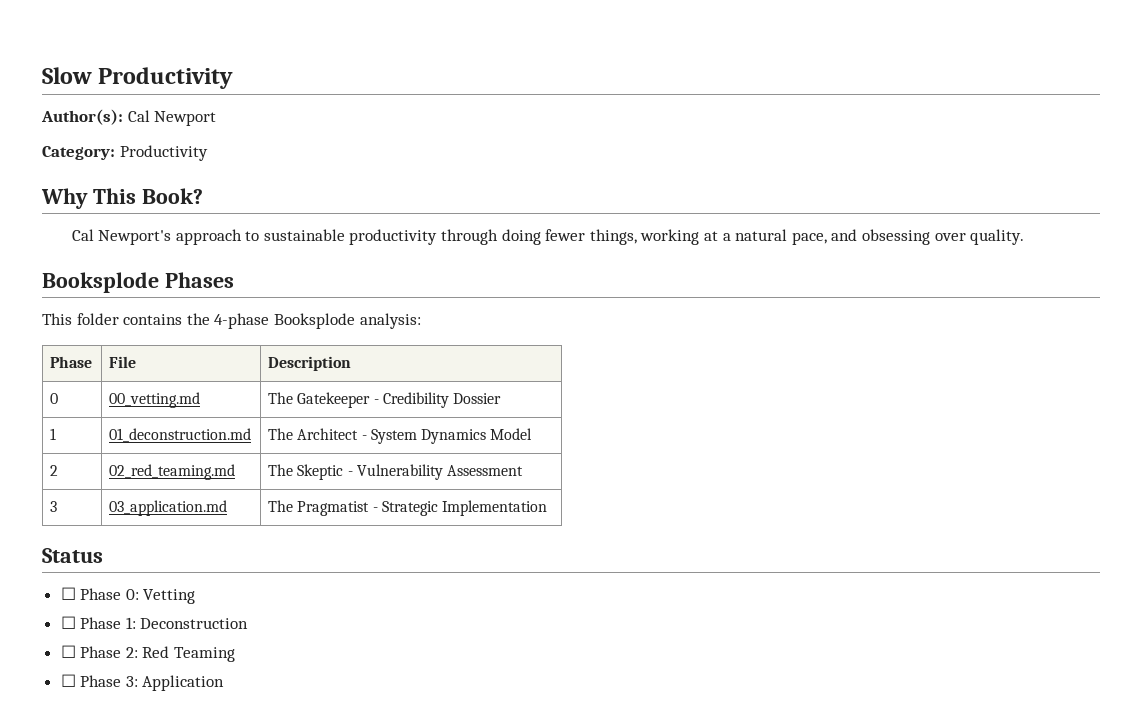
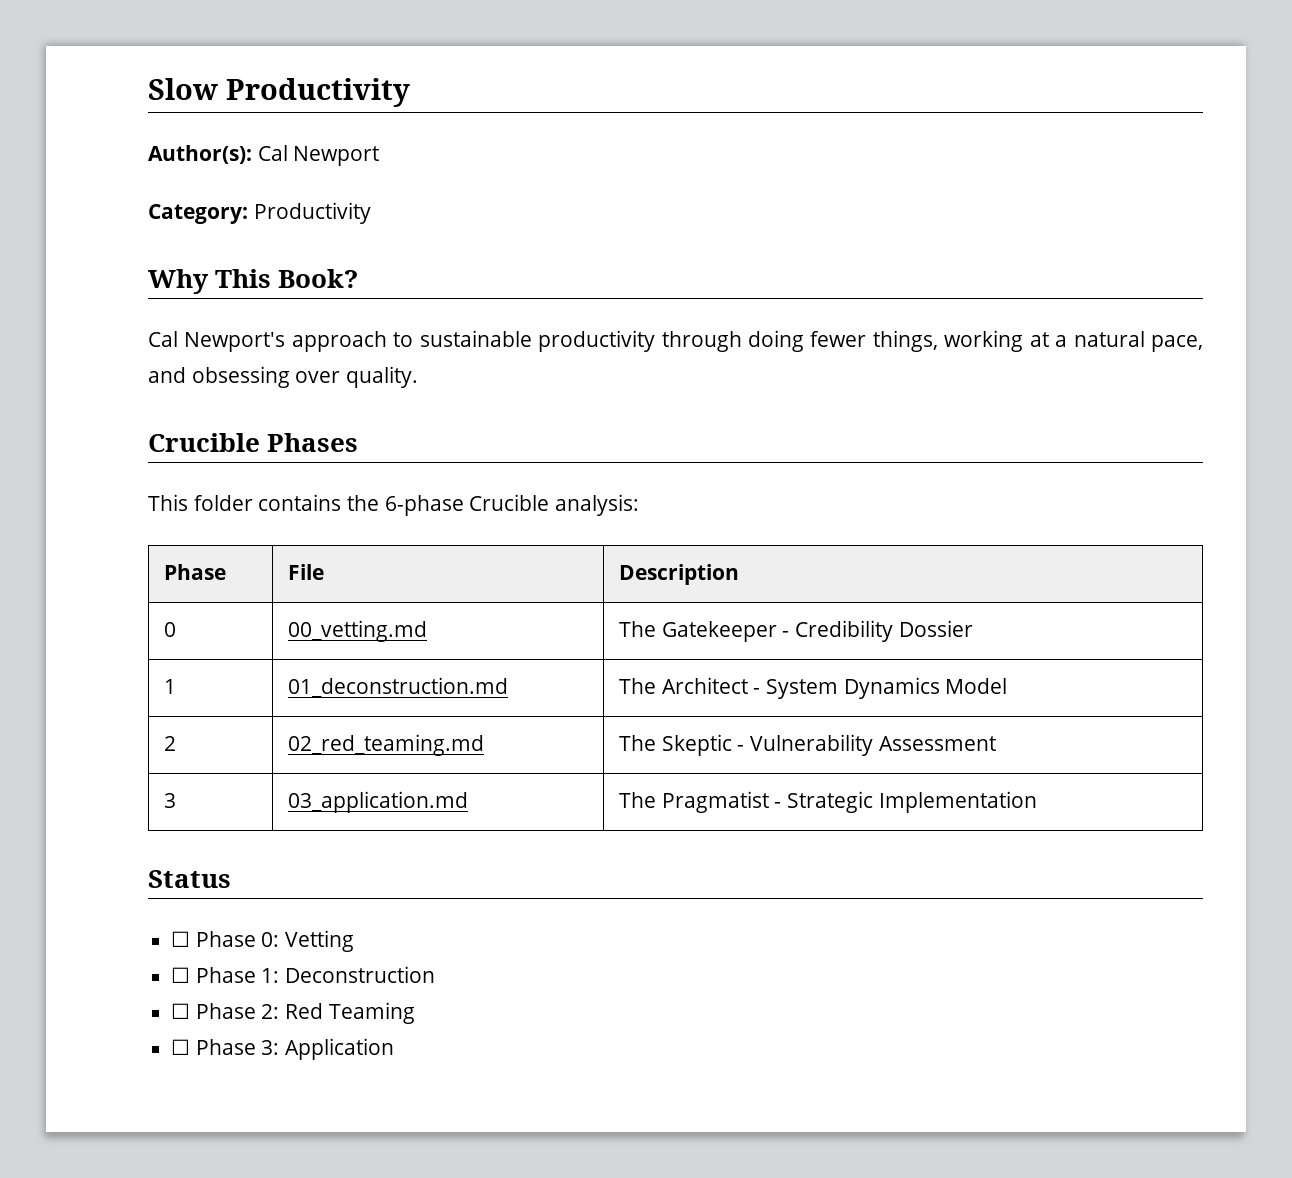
- Booksplode Phases
+ Crucible Phases
- This folder contains the 4-phase Booksplode analysis:
+ This folder contains the 6-phase Crucible analysis:

